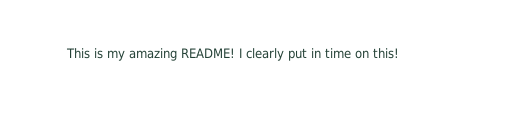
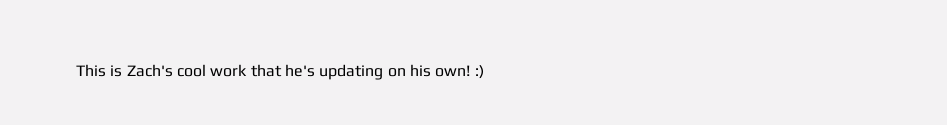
- This is my amazing README! I clearly put in time on this!
+ This is Zach's cool work that he's updating on his own! :)

